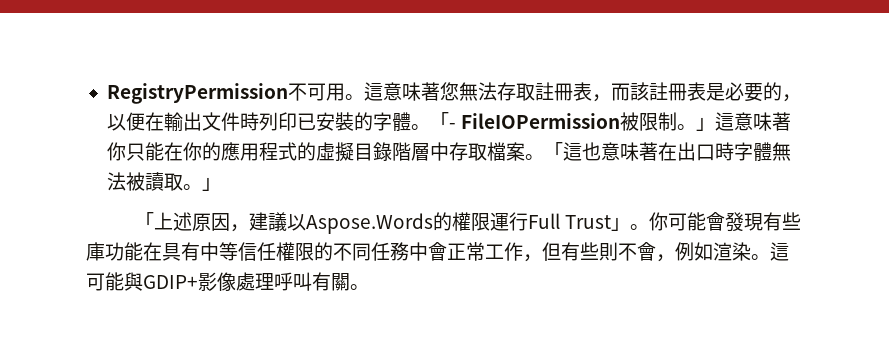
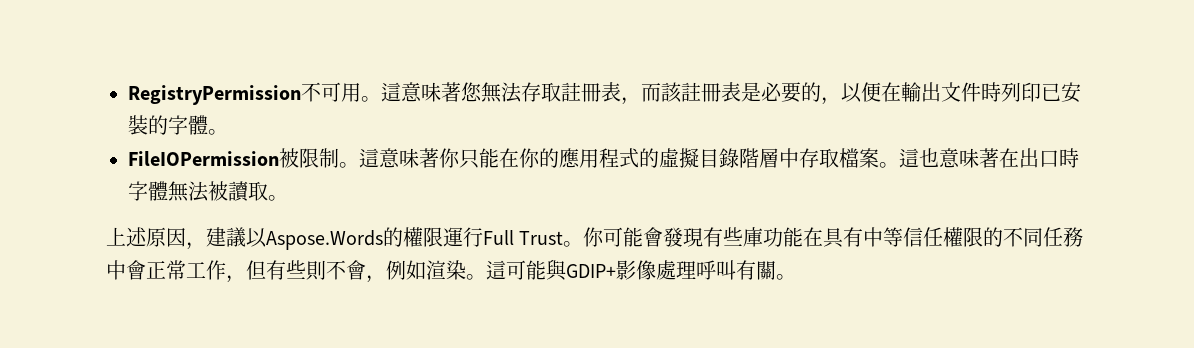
- 這意味著您無法存取註冊表，而該註冊表是必要的，以便在輸出文件時列印已安裝的字體。「- FileIOPermission被限制。」這意味著你只能在你的應用程式的虛擬目錄階層中存取檔案。
+ 這意味著您無法存取註冊表，而該註冊表是必要的，以便在輸出文件時列印已安裝的字體。
+ FileIOPermission被限制。這意味著你只能在你的應用程式的虛擬目錄階層中存取檔案。
- 「這也意味著在出口時字體無法被讀取。」
- 「上述原因，建議以Aspose.Words的權限運行Full Trust」。
+ 這也意味著在出口時字體無法被讀取。
+ 上述原因，建議以Aspose.Words的權限運行Full Trust。

